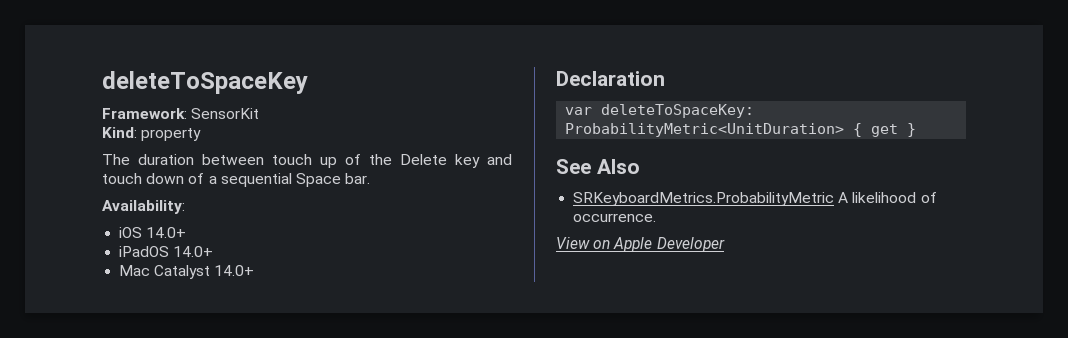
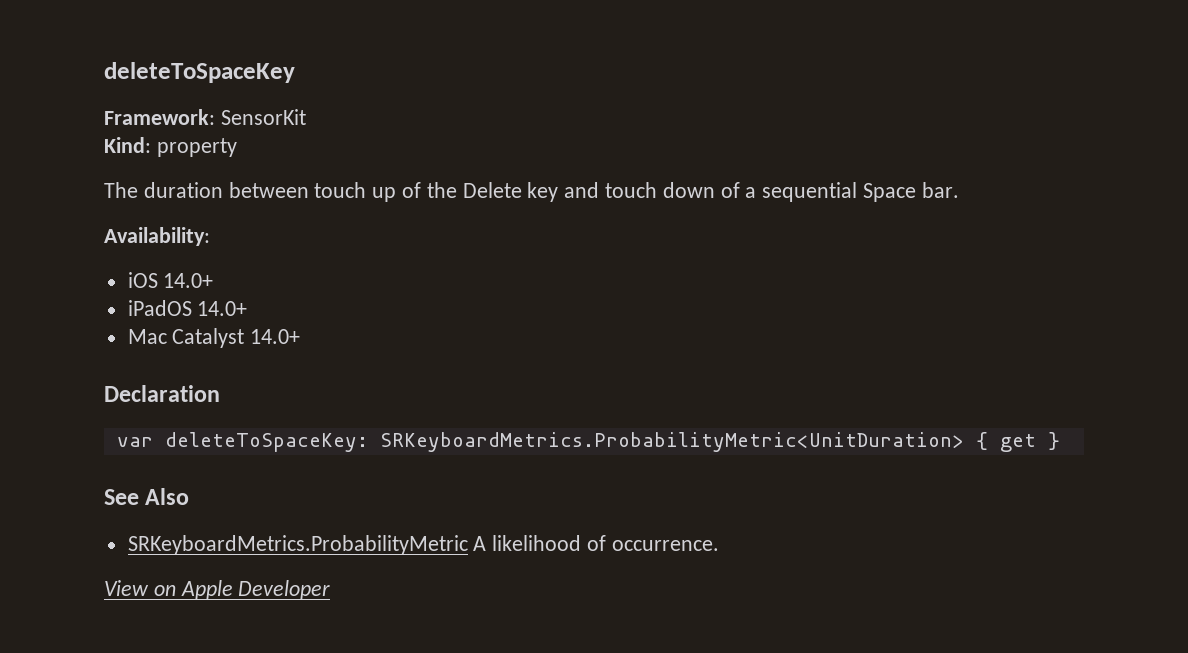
- var deleteToSpaceKey: ProbabilityMetric<UnitDuration> { get }
+ var deleteToSpaceKey: SRKeyboardMetrics.ProbabilityMetric<UnitDuration> { get }

